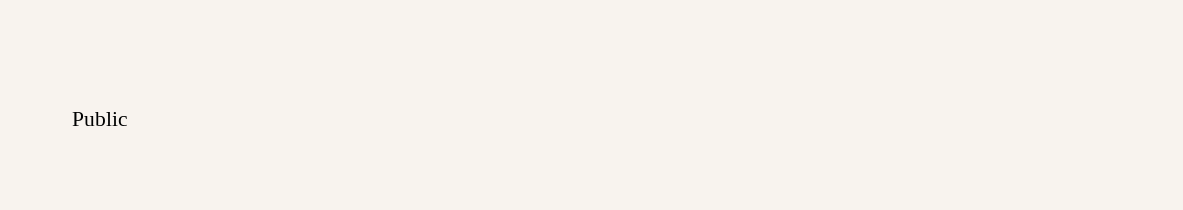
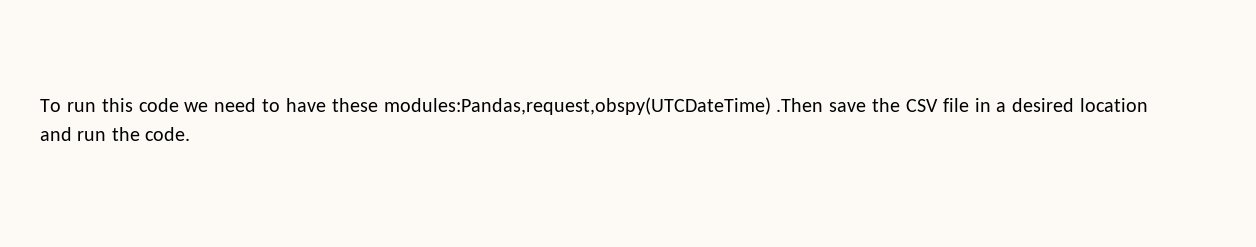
- Public
+ To run this code we need to have these modules:Pandas,request,obspy(UTCDateTime) .Then save the CSV file in a desired location and run the code.

